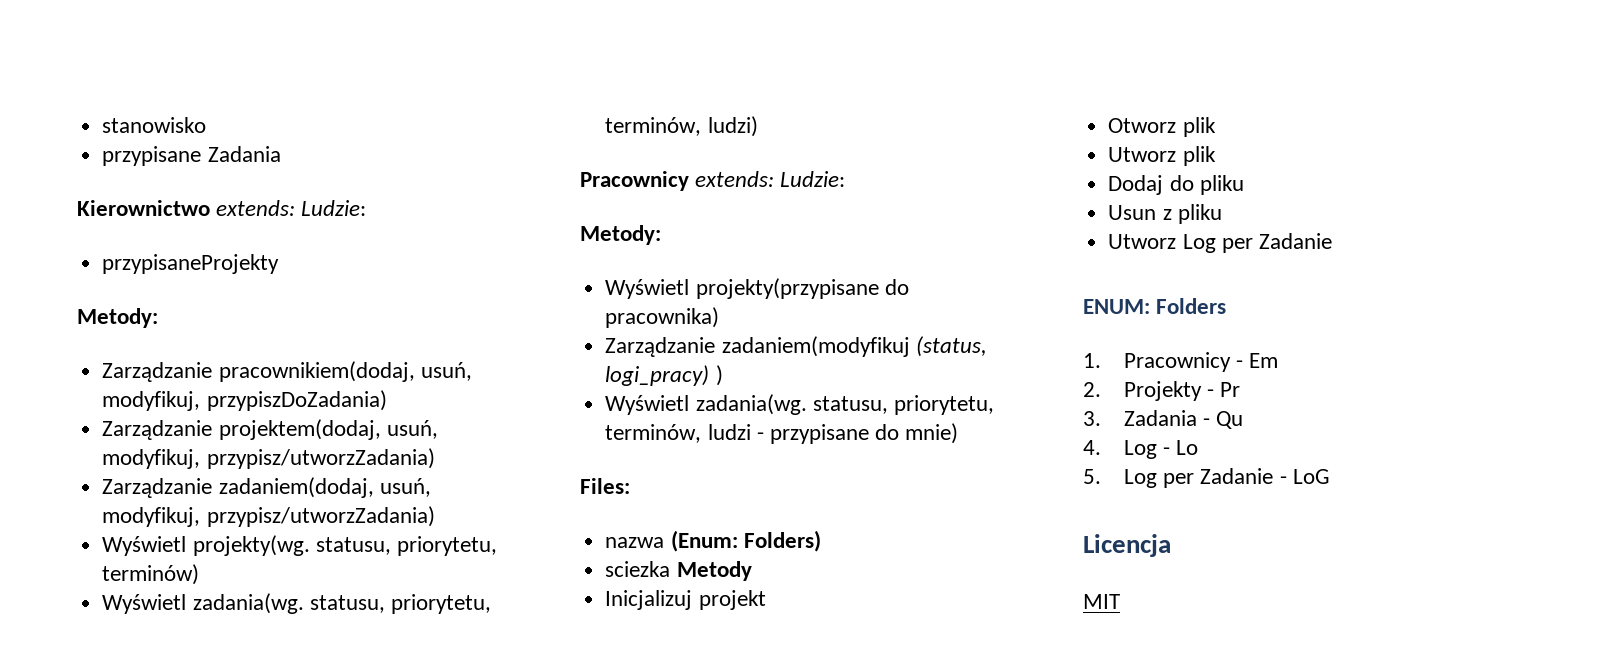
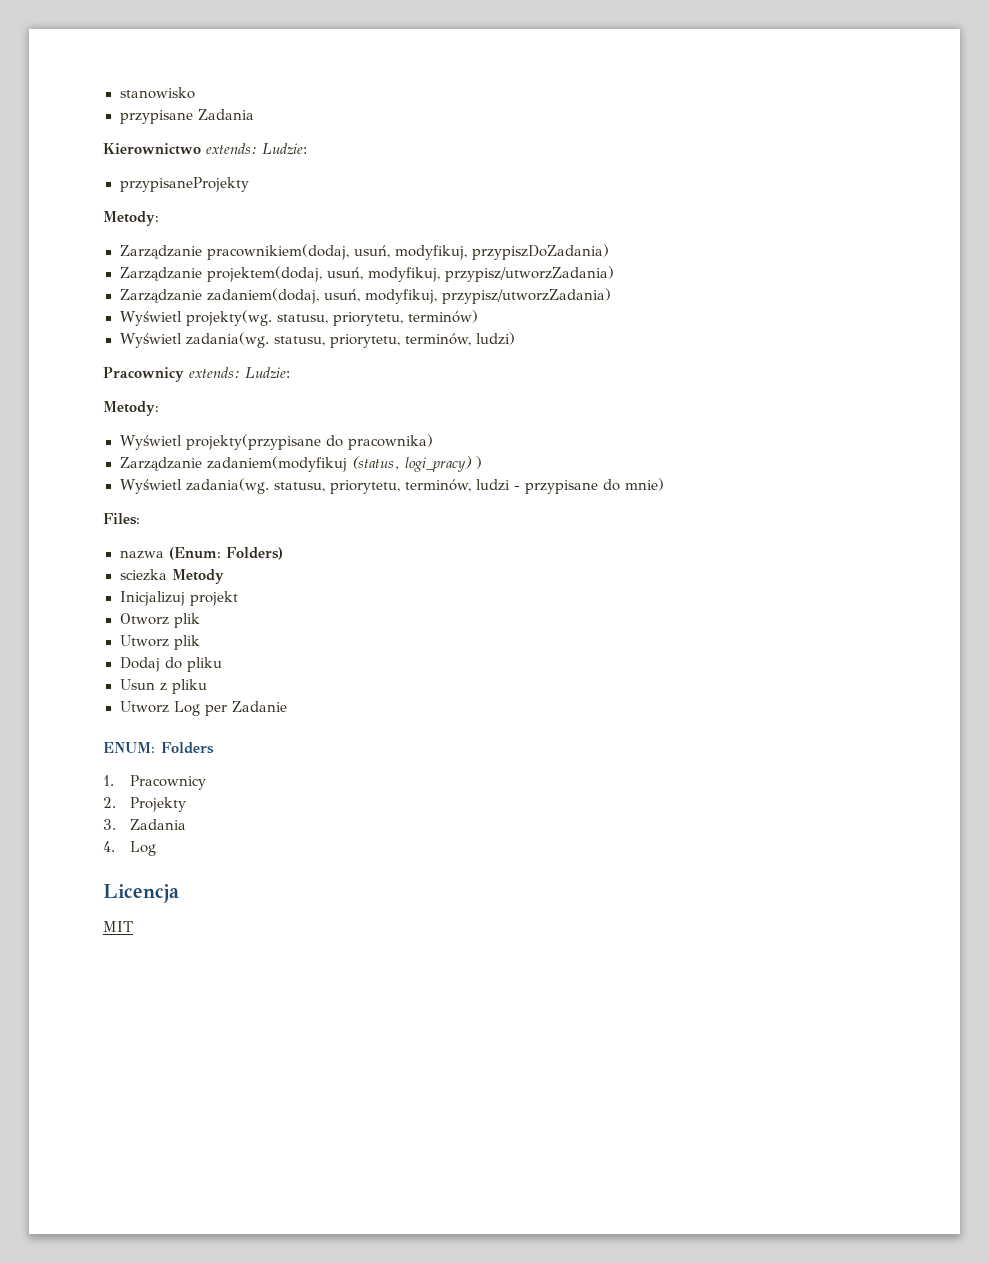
- 1. Pracownicy - Em
+ 1. Pracownicy
- 2. Projekty - Pr
+ 2. Projekty
- 3. Zadania - Qu
+ 3. Zadania
- 4. Log - Lo
- 5. Log per Zadanie - LoG
+ 4. Log

